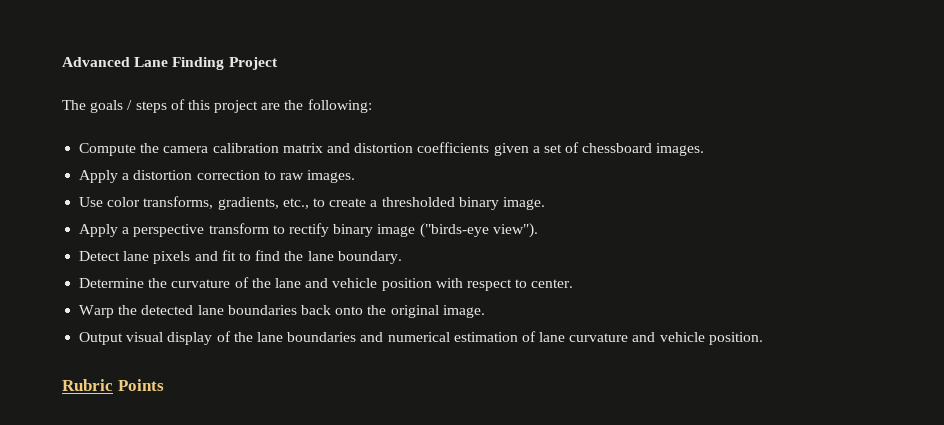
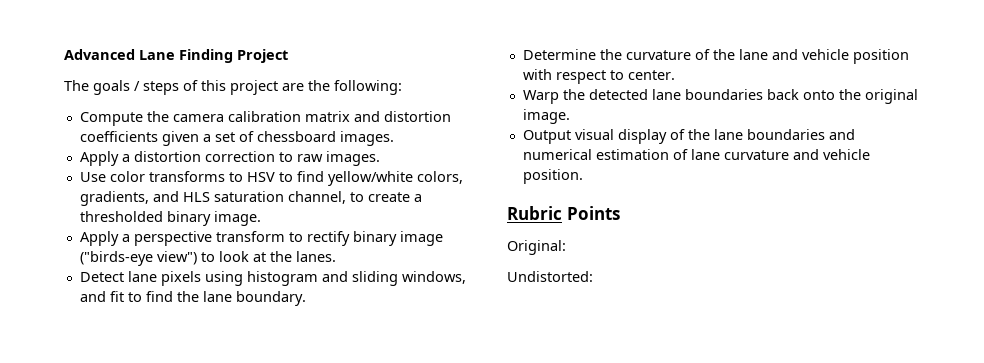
- Use color transforms, gradients, etc., to create a thresholded binary image.
+ Use color transforms to HSV to find yellow/white colors, gradients, and HLS saturation channel, to create a thresholded binary image.
- Apply a perspective transform to rectify binary image ("birds-eye view").
- Detect lane pixels and fit to find the lane boundary.
+ Apply a perspective transform to rectify binary image ("birds-eye view") to look at the lanes.
+ Detect lane pixels using histogram and sliding windows, and fit to find the lane boundary.
+ Original:
+ Undistorted:

